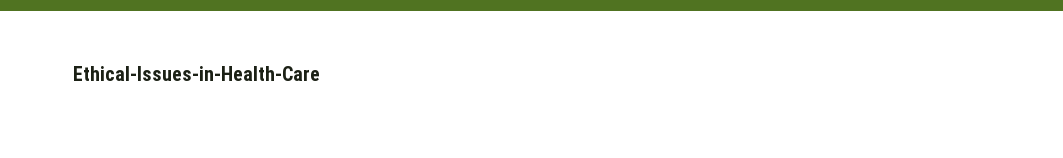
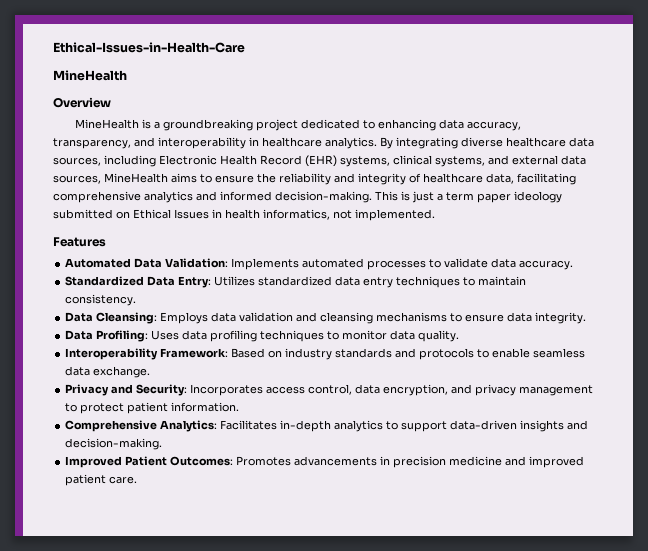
  Ethical-Issues-in-Health-Care
+ MineHealth
+ Overview
+ MineHealth is a groundbreaking project dedicated to enhancing data accuracy, transparency, and interoperability in healthcare analytics. By integrating diverse healthcare data sources, including Electronic Health Record (EHR) systems, clinical systems, and external data sources, MineHealth aims to ensure the reliability and integrity of healthcare data, facilitating comprehensive analytics and informed decision-making. This is just a term paper ideology submitted on Ethical Issues in health informatics, not implemented.
+ Features
+ Automated Data Validation: Implements automated processes to validate data accuracy.
+ Standardized Data Entry: Utilizes standardized data entry techniques to maintain consistency.
+ Data Cleansing: Employs data validation and cleansing mechanisms to ensure data integrity.
+ Data Profiling: Uses data profiling techniques to monitor data quality.
+ Interoperability Framework: Based on industry standards and protocols to enable seamless data exchange.
+ Privacy and Security: Incorporates access control, data encryption, and privacy management to protect patient information.
+ Comprehensive Analytics: Facilitates in-depth analytics to support data-driven insights and decision-making.
+ Improved Patient Outcomes: Promotes advancements in precision medicine and improved patient care.

